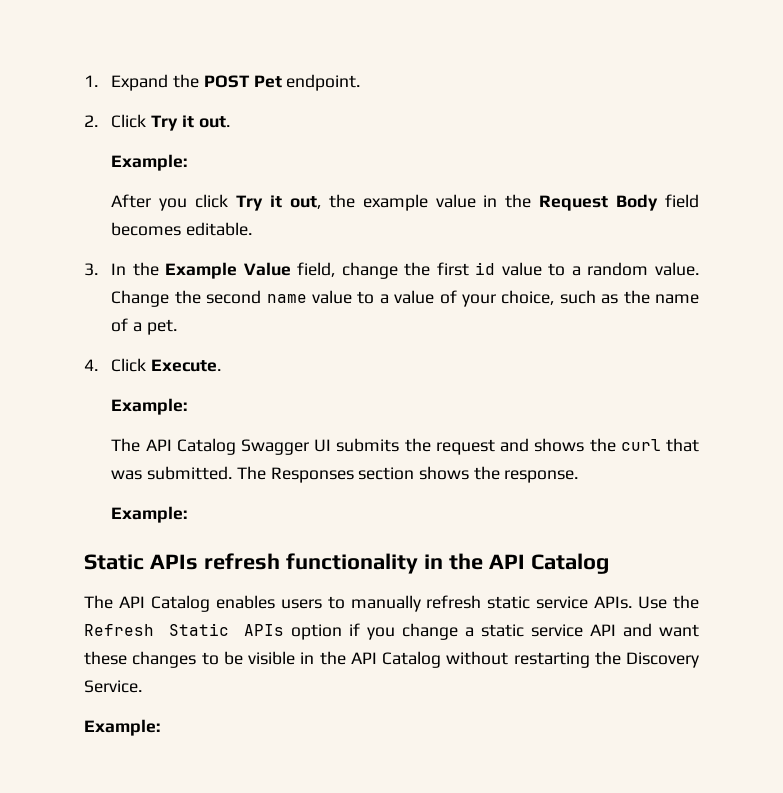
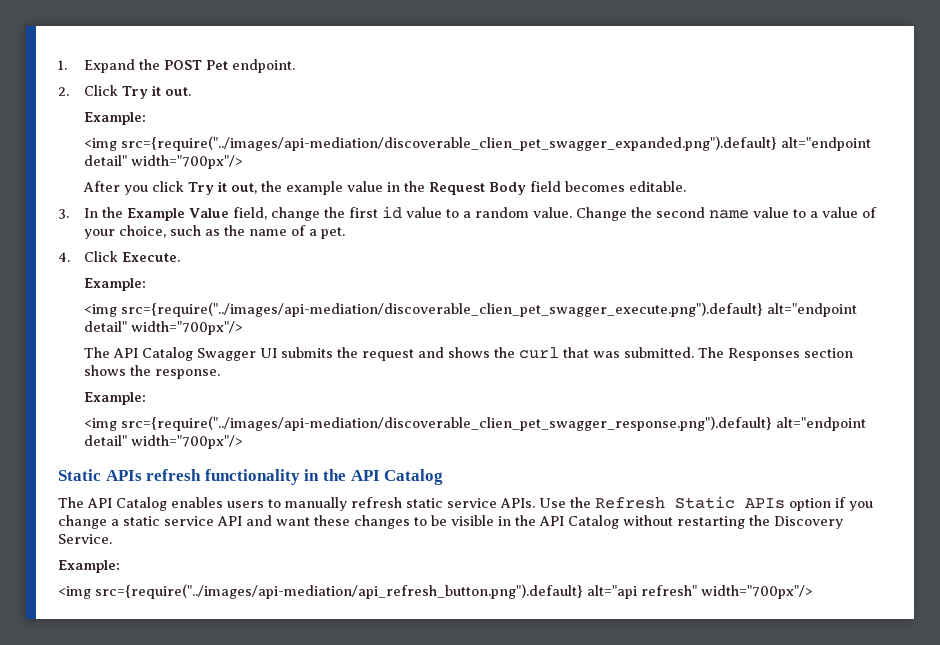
+ <img src={require("../images/api-mediation/discoverable_clien_pet_swagger_expanded.png").default} alt="endpoint detail" width="700px"/>
+ <img src={require("../images/api-mediation/discoverable_clien_pet_swagger_execute.png").default} alt="endpoint detail" width="700px"/>
+ <img src={require("../images/api-mediation/discoverable_clien_pet_swagger_response.png").default} alt="endpoint detail" width="700px"/>
+ <img src={require("../images/api-mediation/api_refresh_button.png").default} alt="api refresh" width="700px"/>

